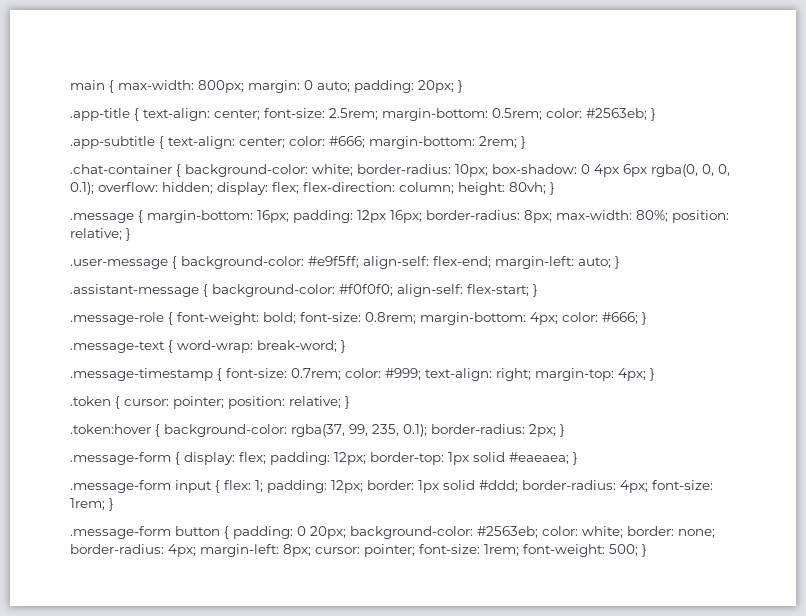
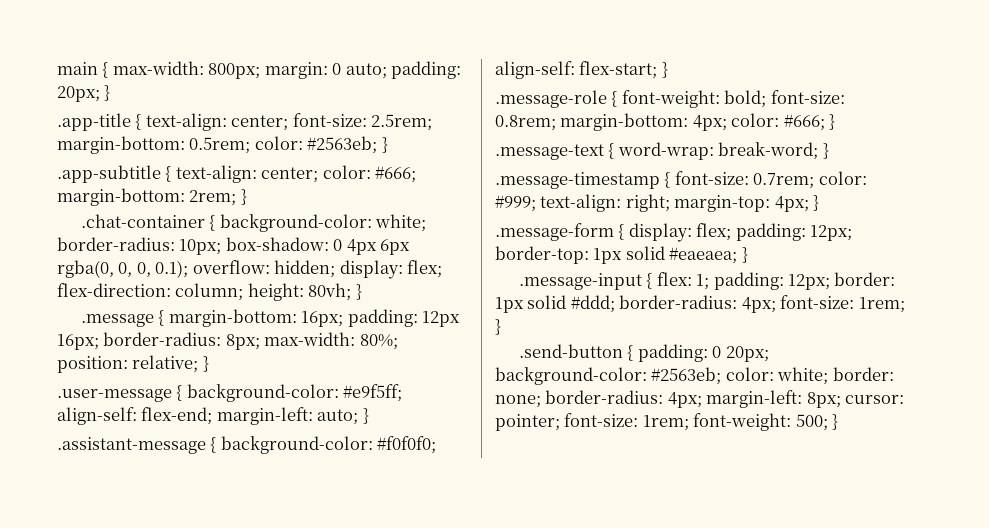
- .token { cursor: pointer; position: relative; }
- .token:hover { background-color: rgba(37, 99, 235, 0.1); border-radius: 2px; }
- .message-form input { flex: 1; padding: 12px; border: 1px solid #ddd; border-radius: 4px; font-size: 1rem; }
+ .message-input { flex: 1; padding: 12px; border: 1px solid #ddd; border-radius: 4px; font-size: 1rem; }
- .message-form button { padding: 0 20px; background-color: #2563eb; color: white; border: none; border-radius: 4px; margin-left: 8px; cursor: pointer; font-size: 1rem; font-weight: 500; }
+ .send-button { padding: 0 20px; background-color: #2563eb; color: white; border: none; border-radius: 4px; margin-left: 8px; cursor: pointer; font-size: 1rem; font-weight: 500; }

